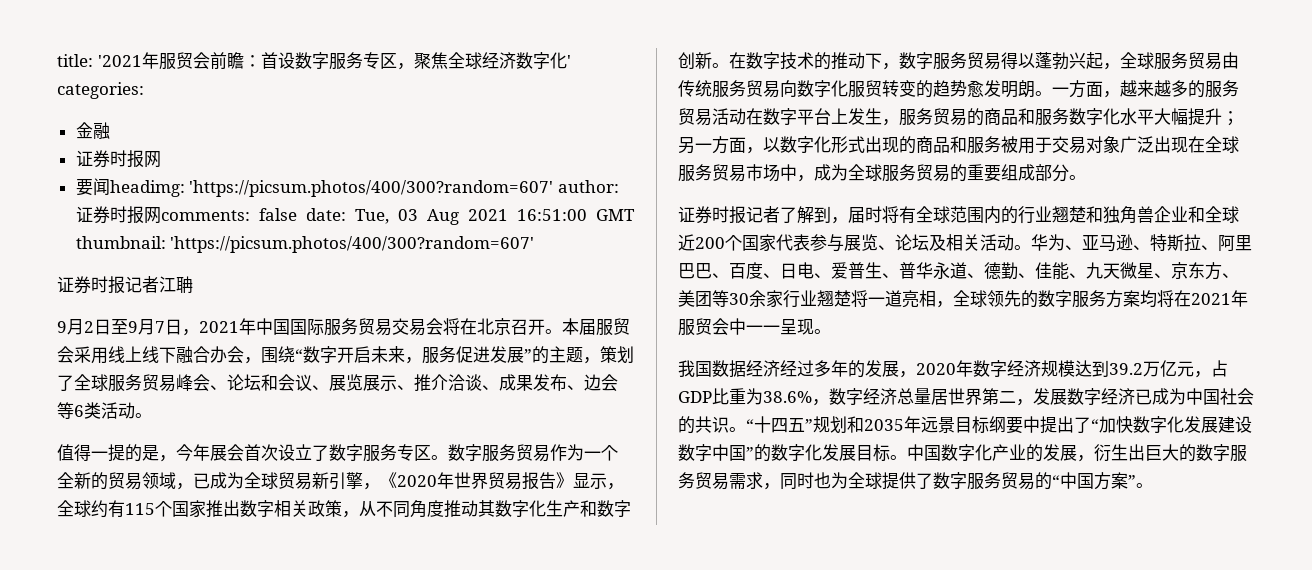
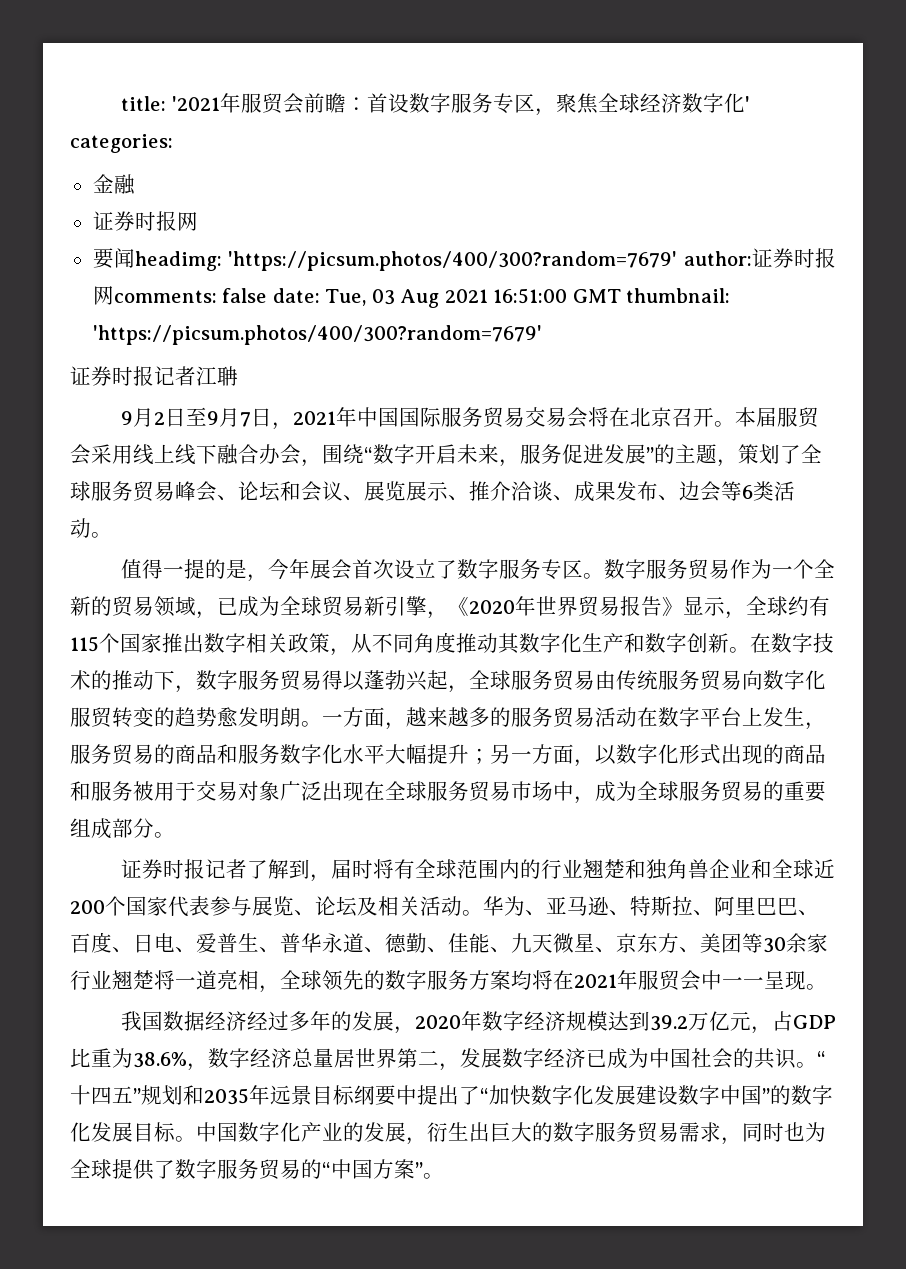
- 要闻headimg: 'https://picsum.photos/400/300?random=607' author:证券时报网comments: false date: Tue, 03 Aug 2021 16:51:00 GMT thumbnail: 'https://picsum.photos/400/300?random=607'
+ 要闻headimg: 'https://picsum.photos/400/300?random=7679' author:证券时报网comments: false date: Tue, 03 Aug 2021 16:51:00 GMT thumbnail: 'https://picsum.photos/400/300?random=7679'

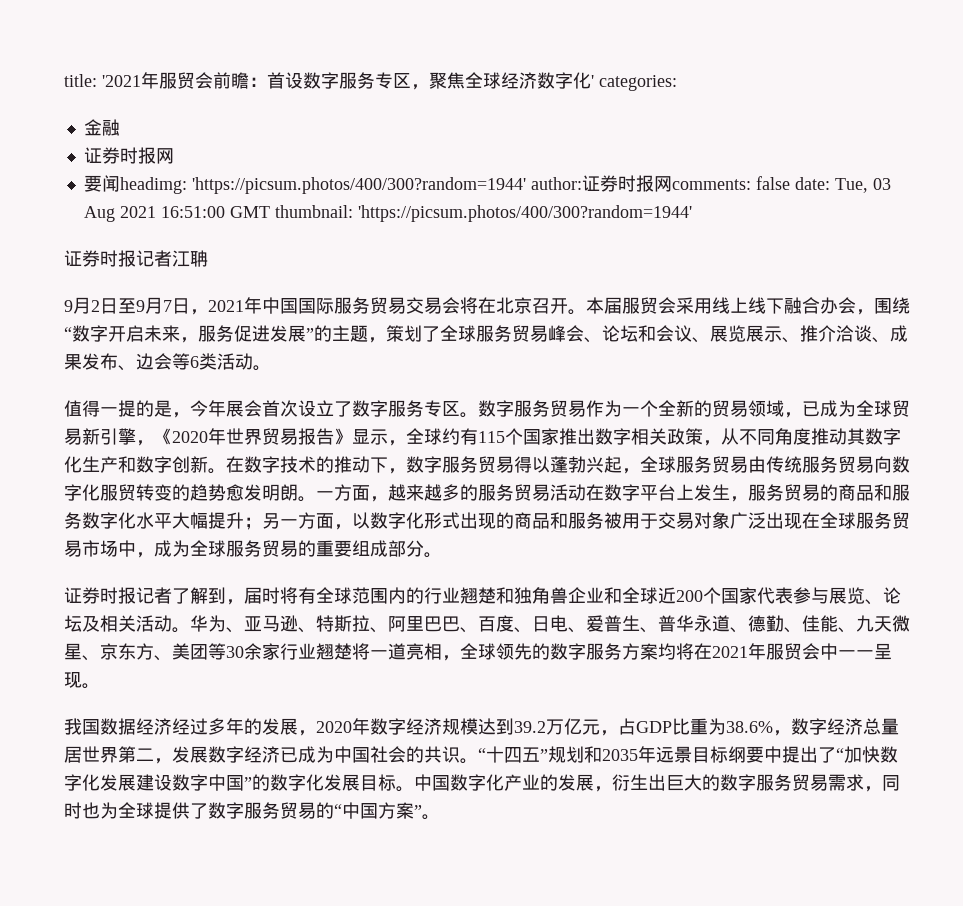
- 要闻headimg: 'https://picsum.photos/400/300?random=7679' author:证券时报网comments: false date: Tue, 03 Aug 2021 16:51:00 GMT thumbnail: 'https://picsum.photos/400/300?random=7679'
+ 要闻headimg: 'https://picsum.photos/400/300?random=1944' author:证券时报网comments: false date: Tue, 03 Aug 2021 16:51:00 GMT thumbnail: 'https://picsum.photos/400/300?random=1944'

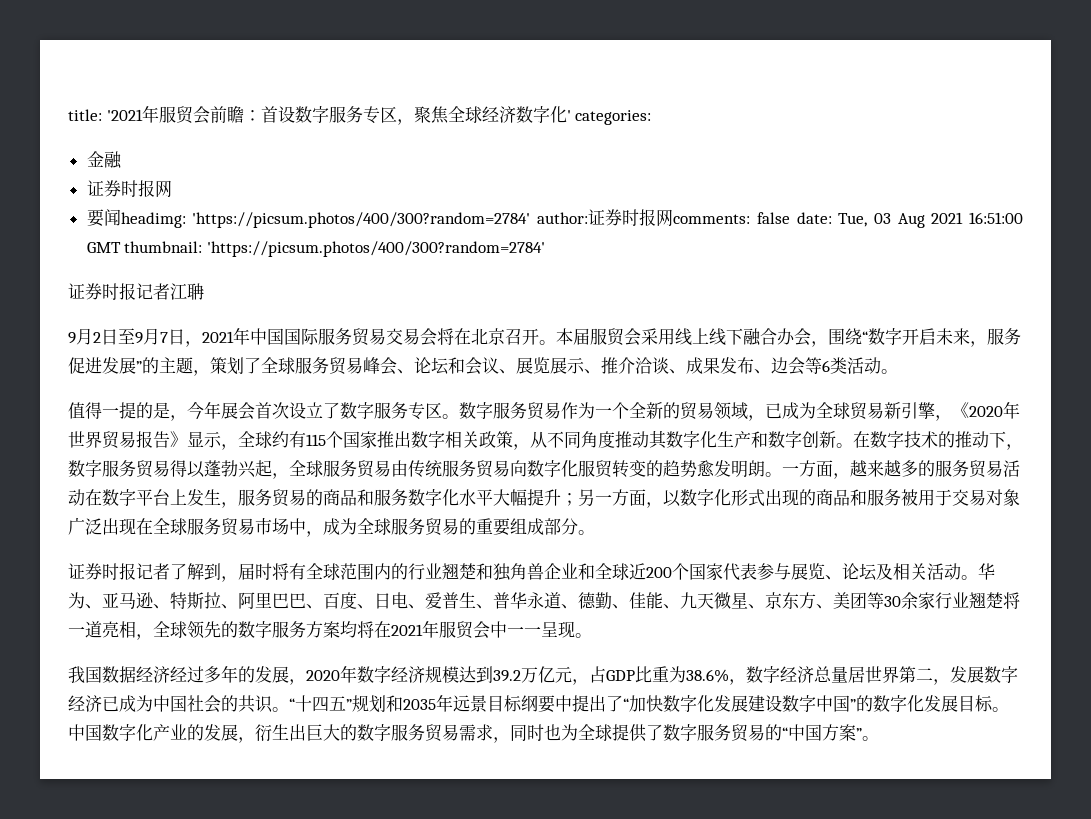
- 要闻headimg: 'https://picsum.photos/400/300?random=1944' author:证券时报网comments: false date: Tue, 03 Aug 2021 16:51:00 GMT thumbnail: 'https://picsum.photos/400/300?random=1944'
+ 要闻headimg: 'https://picsum.photos/400/300?random=2784' author:证券时报网comments: false date: Tue, 03 Aug 2021 16:51:00 GMT thumbnail: 'https://picsum.photos/400/300?random=2784'

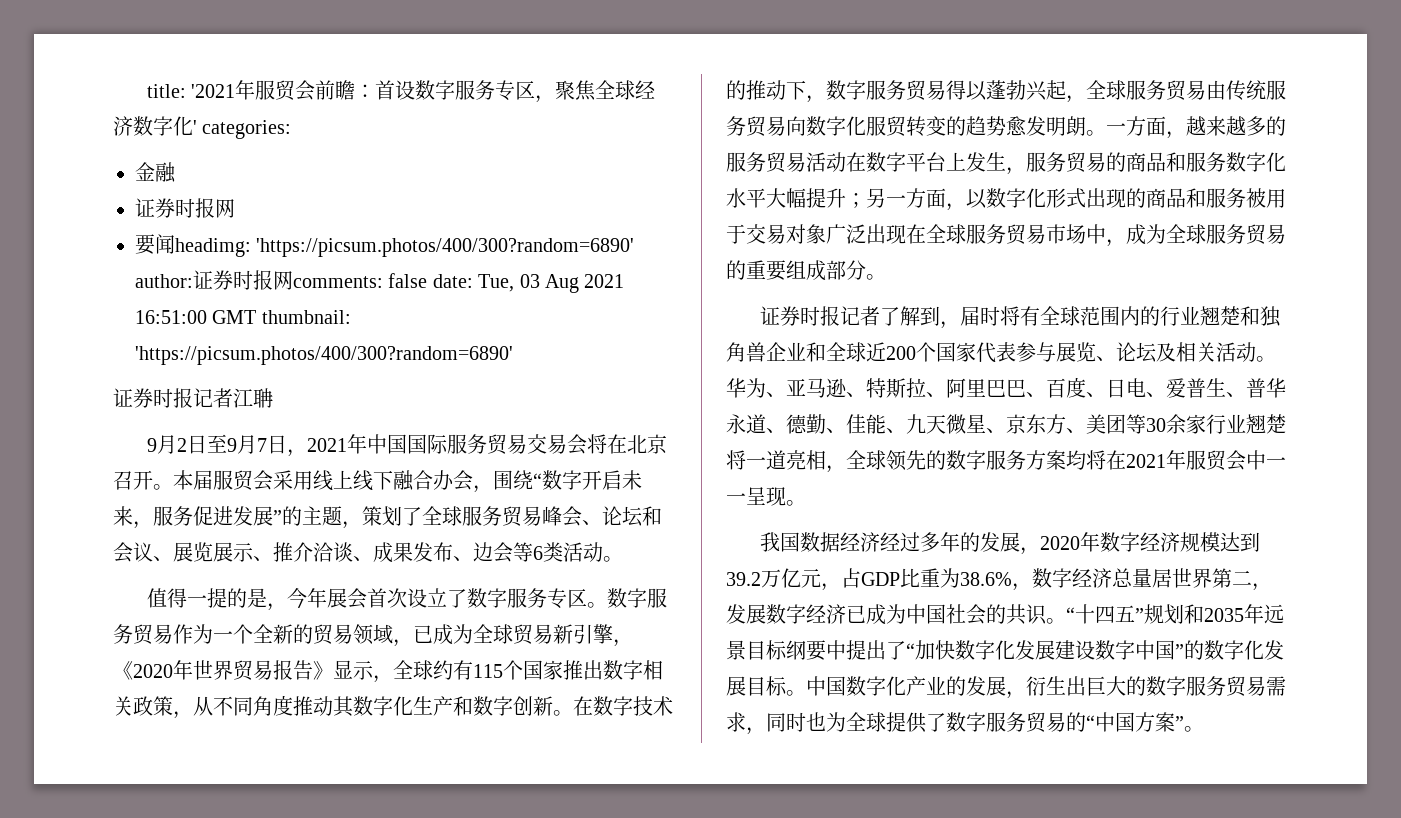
- 要闻headimg: 'https://picsum.photos/400/300?random=2784' author:证券时报网comments: false date: Tue, 03 Aug 2021 16:51:00 GMT thumbnail: 'https://picsum.photos/400/300?random=2784'
+ 要闻headimg: 'https://picsum.photos/400/300?random=6890' author:证券时报网comments: false date: Tue, 03 Aug 2021 16:51:00 GMT thumbnail: 'https://picsum.photos/400/300?random=6890'

